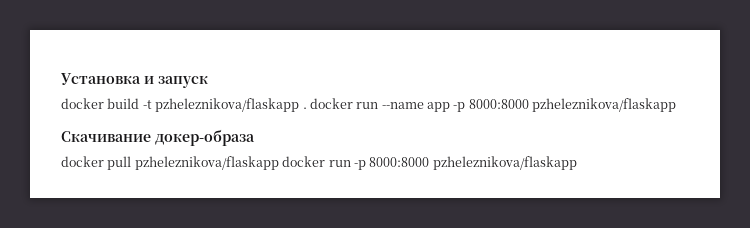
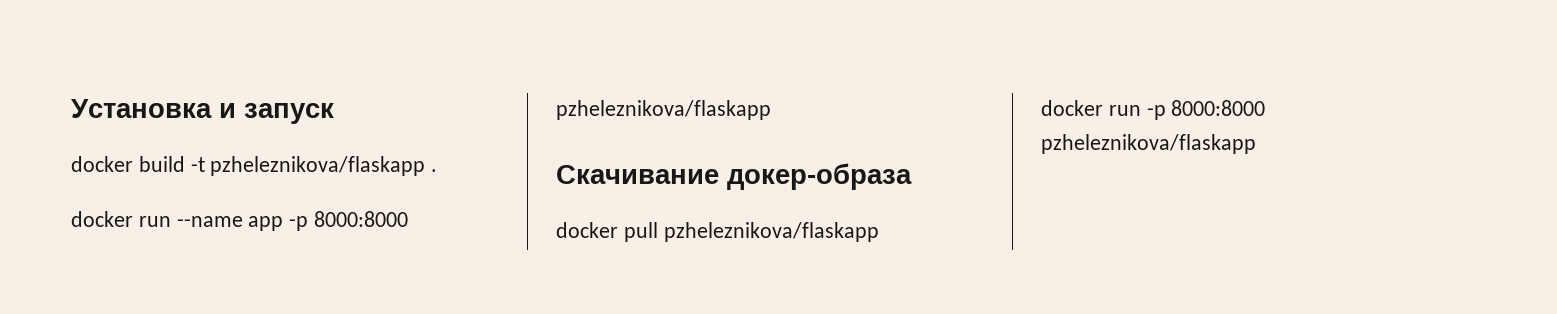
- docker build -t pzheleznikova/flaskapp . docker run --name app -p 8000:8000 pzheleznikova/flaskapp
+ docker build -t pzheleznikova/flaskapp .
+ docker run --name app -p 8000:8000 pzheleznikova/flaskapp
- docker pull pzheleznikova/flaskapp docker run -p 8000:8000 pzheleznikova/flaskapp
+ docker pull pzheleznikova/flaskapp
+ docker run -p 8000:8000 pzheleznikova/flaskapp

